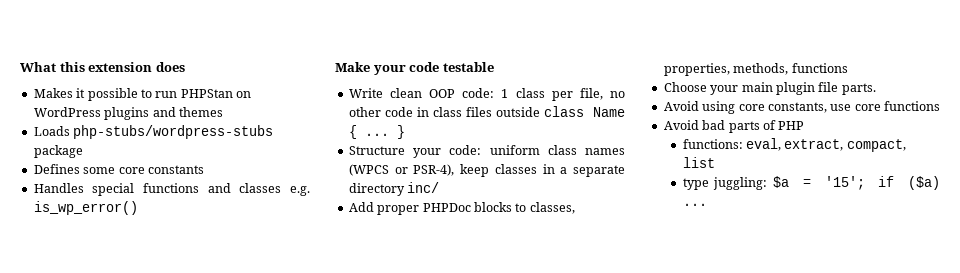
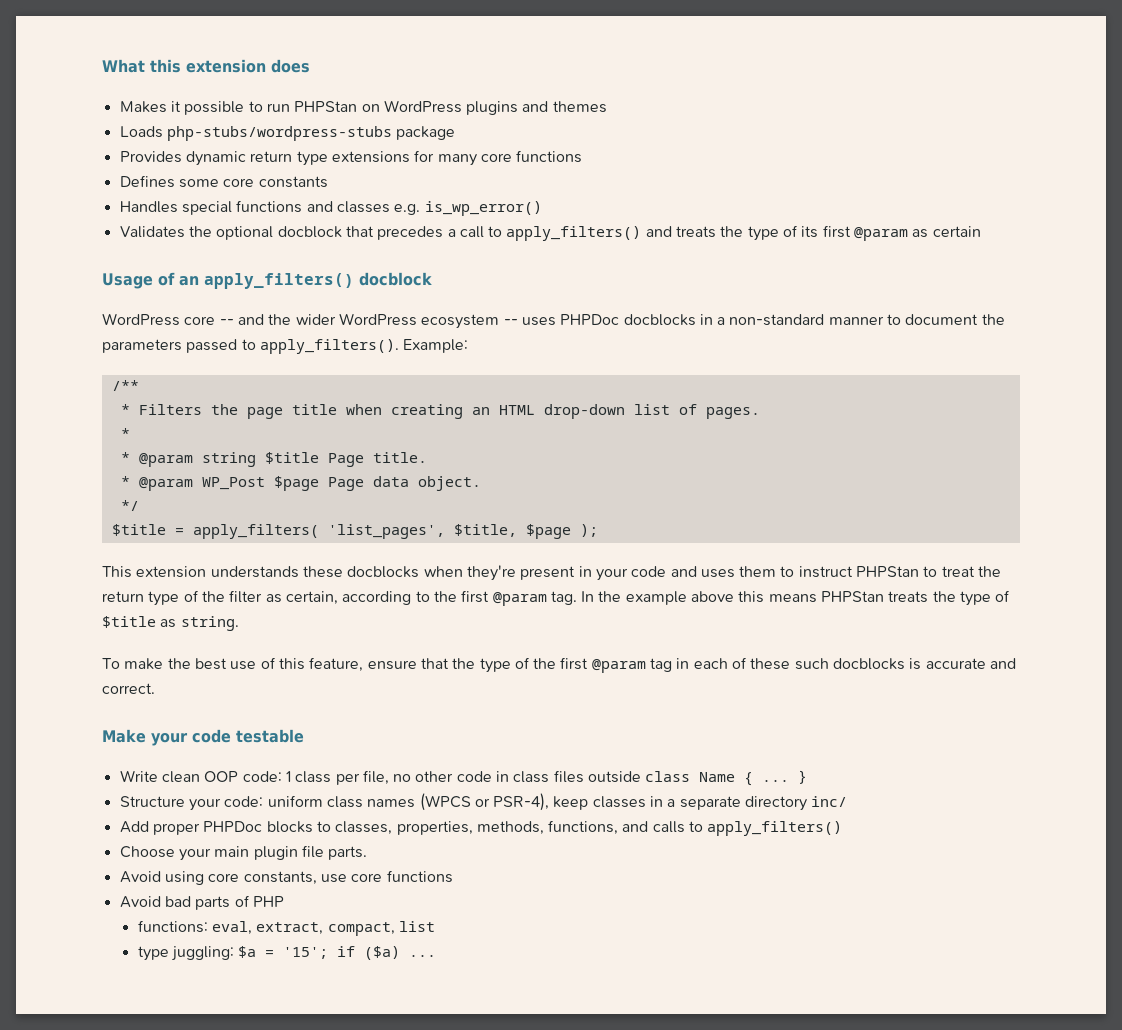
+ Provides dynamic return type extensions for many core functions
+ Validates the optional docblock that precedes a call to apply_filters() and treats the type of its first @param as certain
+ Usage of an apply_filters() docblock
+ WordPress core -- and the wider WordPress ecosystem -- uses PHPDoc docblocks in a non-standard manner to document the parameters passed to apply_filters(). Example:
+ /**
+ * Filters the page title when creating an HTML drop-down list of pages.
+ *
+ * @param string $title Page title.
+ * @param WP_Post $page Page data object.
+ */
+ $title = apply_filters( 'list_pages', $title, $page );
+ This extension understands these docblocks when they're present in your code and uses them to instruct PHPStan to treat the return type of the filter as certain, according to the first @param tag. In the example above this means PHPStan treats the type of $title as string.
+ To make the best use of this feature, ensure that the type of the first @param tag in each of these such docblocks is accurate and correct.
- Add proper PHPDoc blocks to classes, properties, methods, functions
+ Add proper PHPDoc blocks to classes, properties, methods, functions, and calls to apply_filters()

